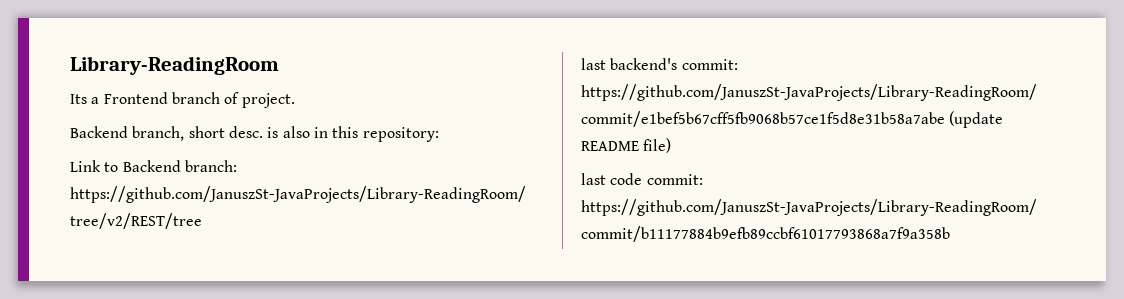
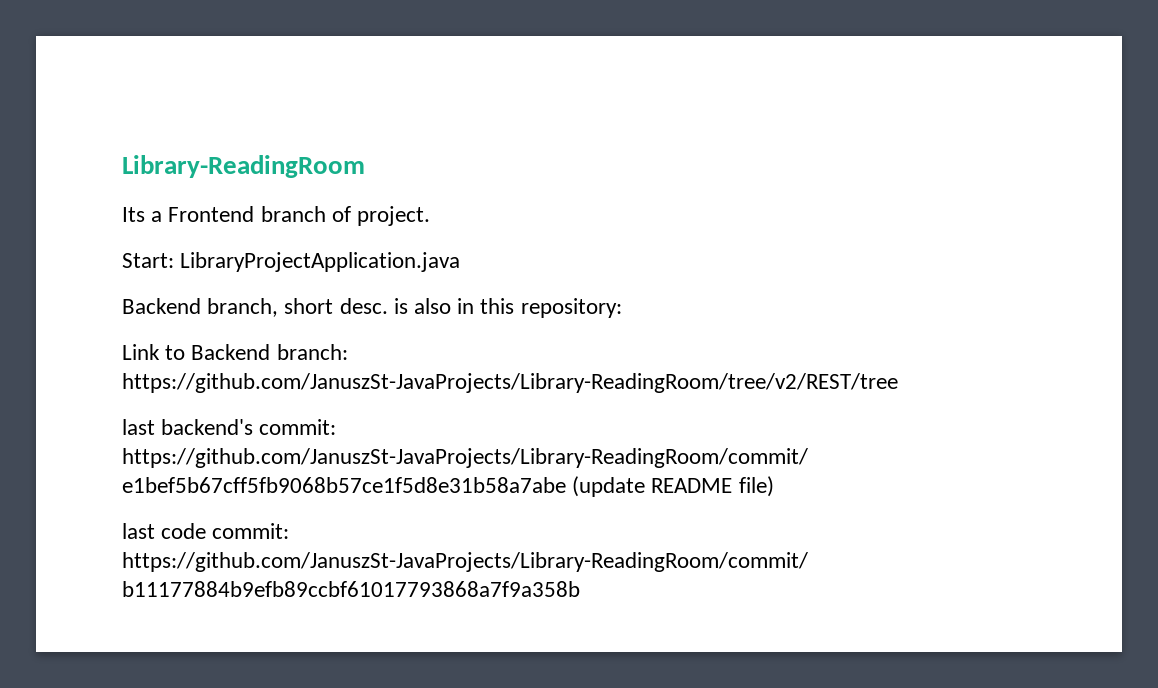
+ Start: LibraryProjectApplication.java

